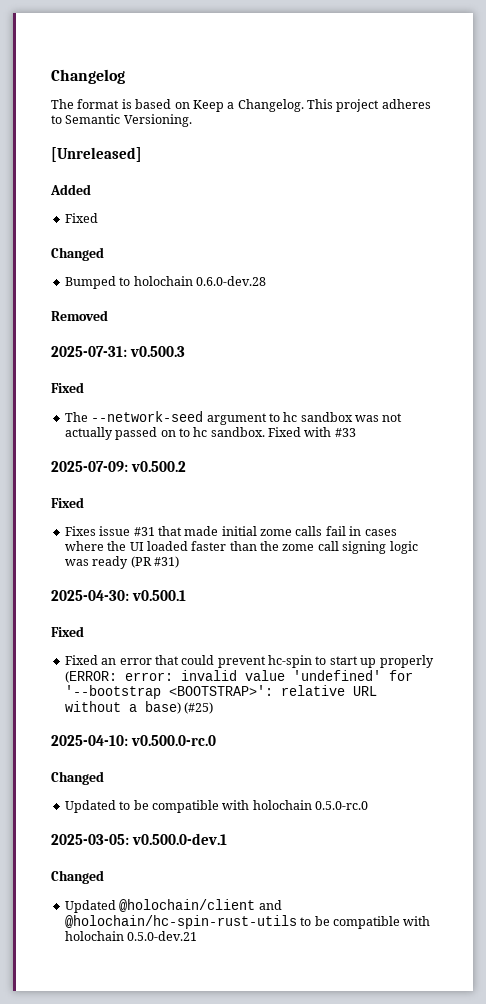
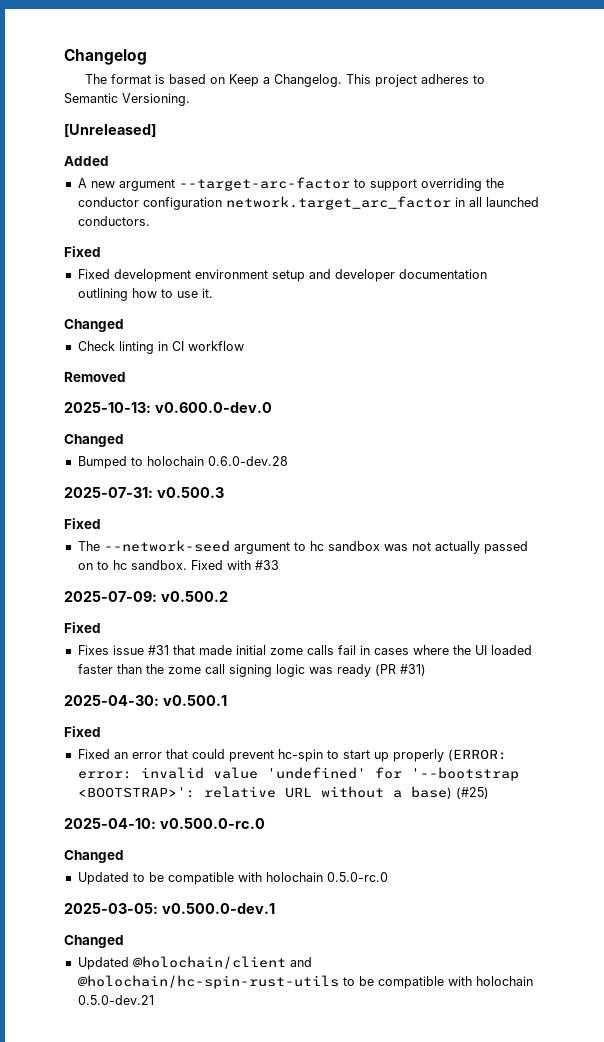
  Added
+ A new argument --target-arc-factor to support overriding the conductor configuration network.target_arc_factor in all launched conductors.
  Fixed
+ Fixed development environment setup and developer documentation outlining how to use it.
+ Changed
+ Check linting in CI workflow
+ Removed
+ 2025-10-13: v0.600.0-dev.0
- Removed

